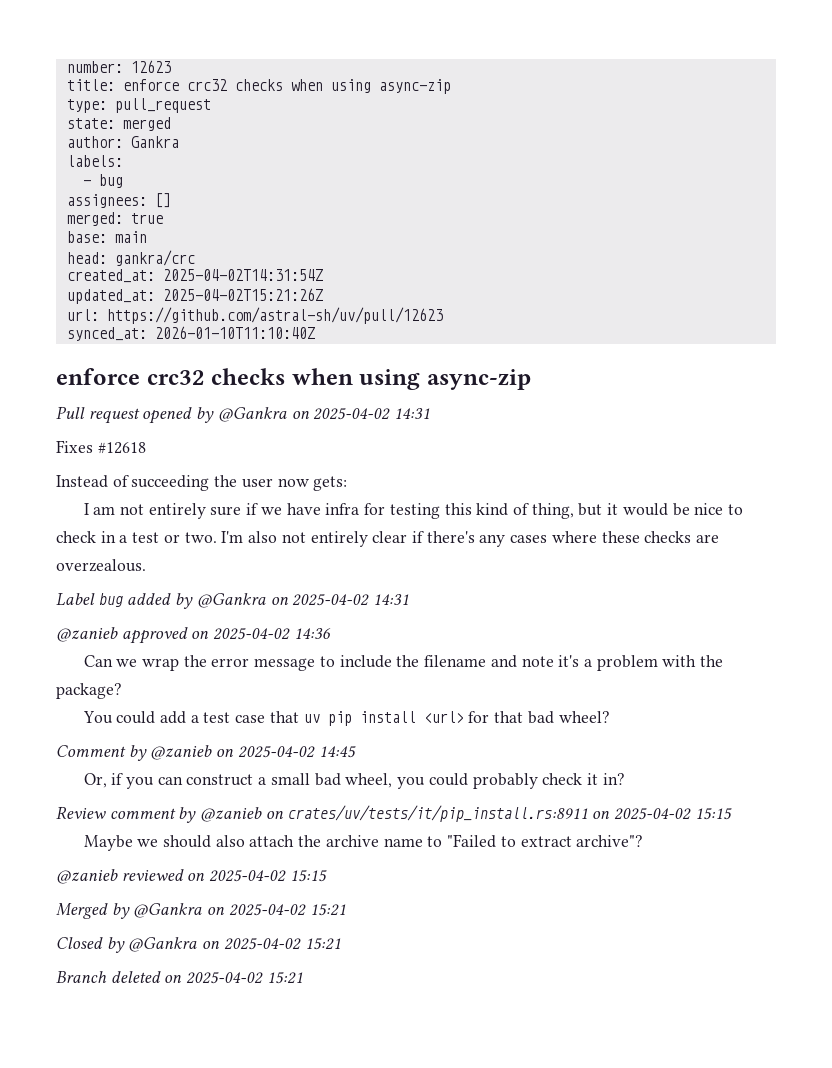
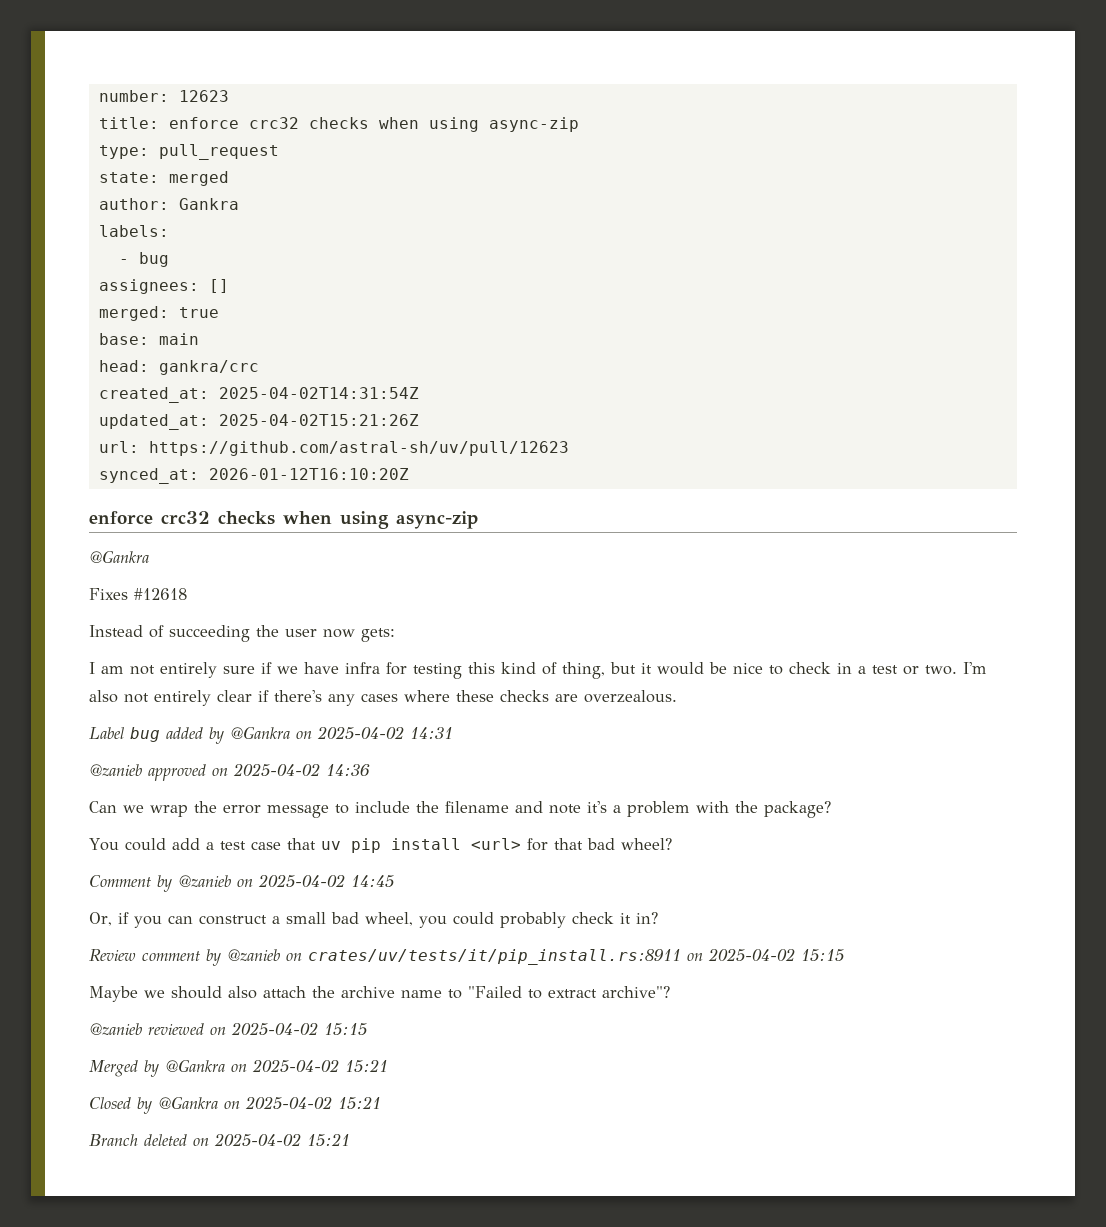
- synced_at: 2026-01-10T11:10:40Z
+ synced_at: 2026-01-12T16:10:20Z
  enforce crc32 checks when using async-zip
- Pull request opened by @Gankra on 2025-04-02 14:31
+ @Gankra

